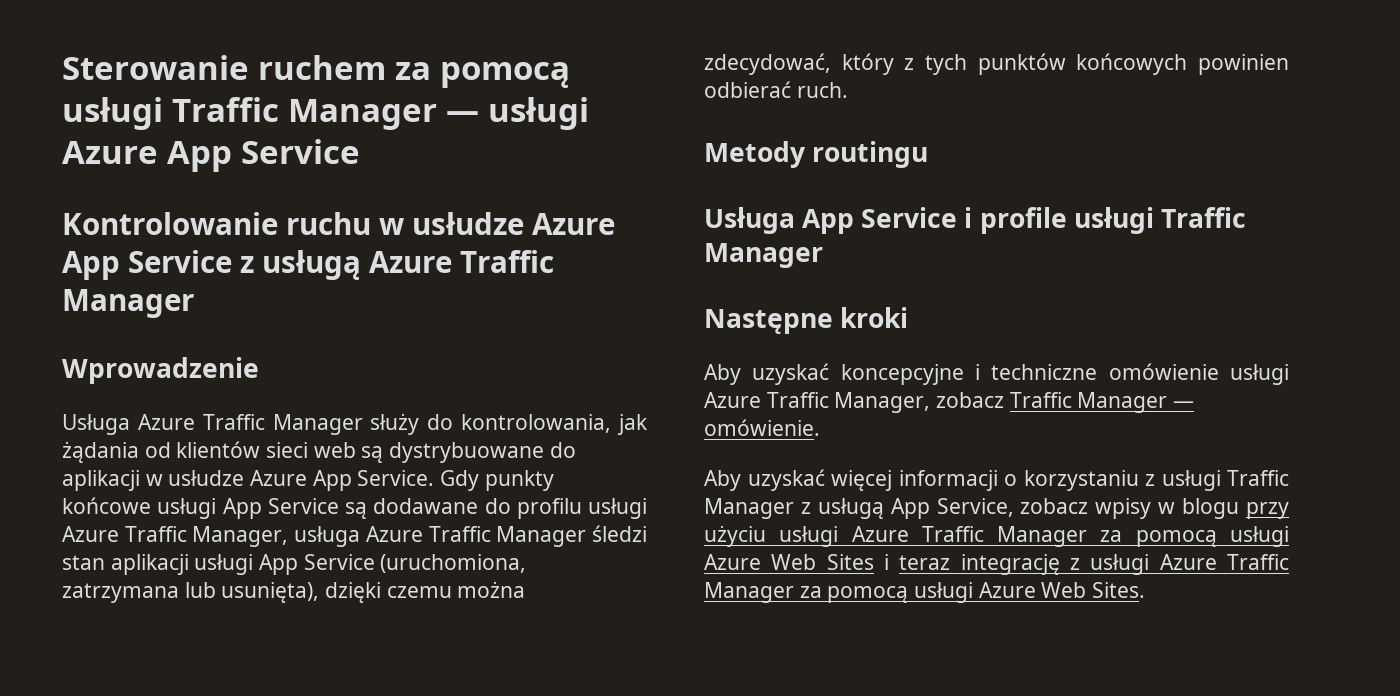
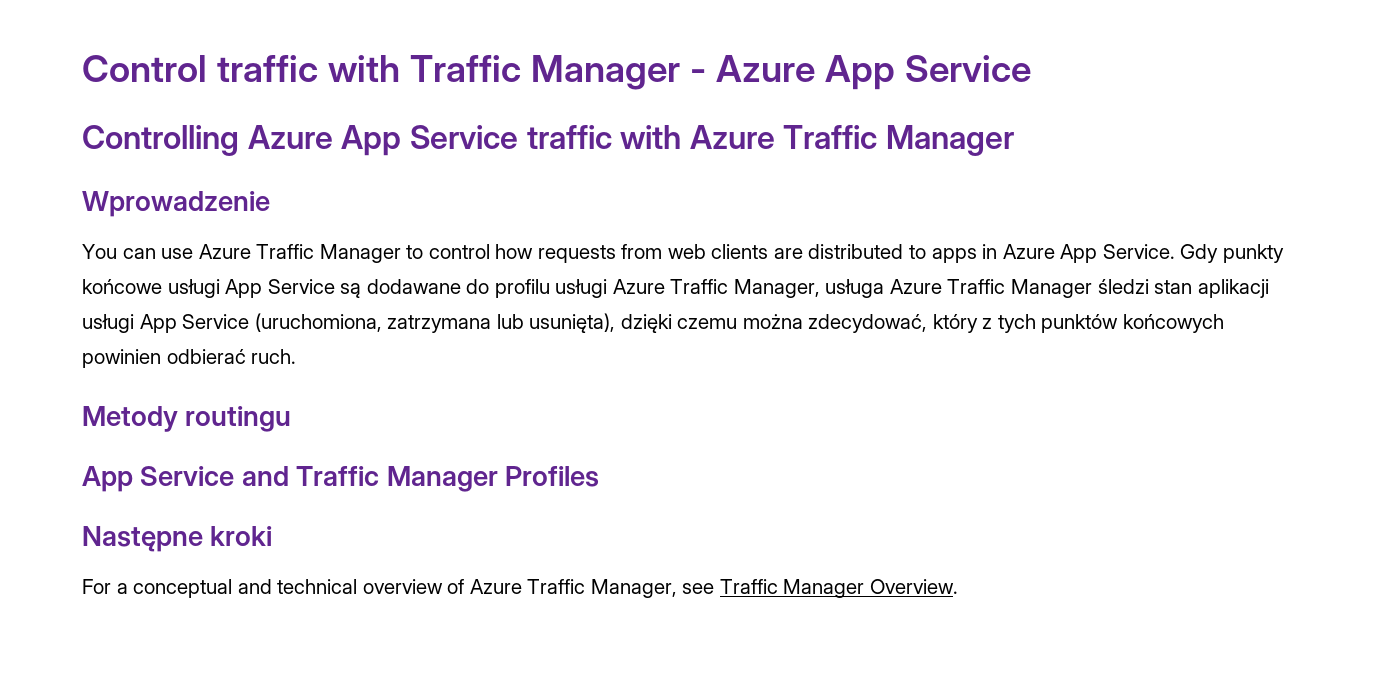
- Sterowanie ruchem za pomocą usługi Traffic Manager — usługi Azure App Service
+ Control traffic with Traffic Manager - Azure App Service
- Kontrolowanie ruchu w usłudze Azure App Service z usługą Azure Traffic Manager
+ Controlling Azure App Service traffic with Azure Traffic Manager
- Usługa Azure Traffic Manager służy do kontrolowania, jak żądania od klientów sieci web są dystrybuowane do aplikacji w usłudze Azure App Service.
+ You can use Azure Traffic Manager to control how requests from web clients are distributed to apps in Azure App Service.
- Usługa App Service i profile usługi Traffic Manager
+ App Service and Traffic Manager Profiles
- Aby uzyskać koncepcyjne i techniczne omówienie usługi Azure Traffic Manager, zobacz Traffic Manager — omówienie.
- Aby uzyskać więcej informacji o korzystaniu z usługi Traffic Manager z usługą App Service, zobacz wpisy w blogu przy użyciu usługi Azure Traffic Manager za pomocą usługi Azure Web Sites i teraz integrację z usługi Azure Traffic Manager za pomocą usługi Azure Web Sites.
+ For a conceptual and technical overview of Azure Traffic Manager, see Traffic Manager Overview.

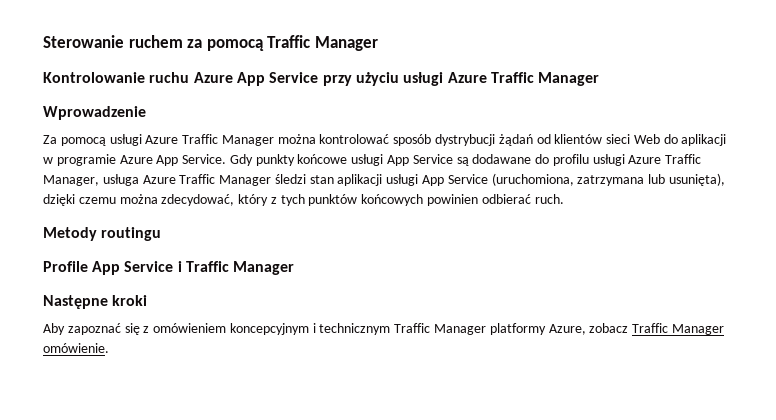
- Control traffic with Traffic Manager - Azure App Service
- Controlling Azure App Service traffic with Azure Traffic Manager
+ Sterowanie ruchem za pomocą Traffic Manager
+ Kontrolowanie ruchu Azure App Service przy użyciu usługi Azure Traffic Manager
  Wprowadzenie
- You can use Azure Traffic Manager to control how requests from web clients are distributed to apps in Azure App Service.
+ Za pomocą usługi Azure Traffic Manager można kontrolować sposób dystrybucji żądań od klientów sieci Web do aplikacji w programie Azure App Service.
- App Service and Traffic Manager Profiles
+ Profile App Service i Traffic Manager
- For a conceptual and technical overview of Azure Traffic Manager, see Traffic Manager Overview.
+ Aby zapoznać się z omówieniem koncepcyjnym i technicznym Traffic Manager platformy Azure, zobacz Traffic Manager omówienie.

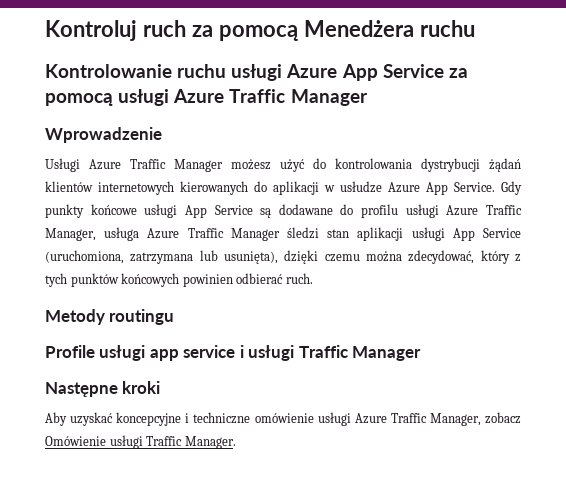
- Sterowanie ruchem za pomocą Traffic Manager
+ Kontroluj ruch za pomocą Menedżera ruchu
- Kontrolowanie ruchu Azure App Service przy użyciu usługi Azure Traffic Manager
+ Kontrolowanie ruchu usługi Azure App Service za pomocą usługi Azure Traffic Manager
- Za pomocą usługi Azure Traffic Manager można kontrolować sposób dystrybucji żądań od klientów sieci Web do aplikacji w programie Azure App Service.
+ Usługi Azure Traffic Manager możesz użyć do kontrolowania dystrybucji żądań klientów internetowych kierowanych do aplikacji w usłudze Azure App Service.
- Profile App Service i Traffic Manager
+ Profile usługi app service i usługi Traffic Manager
- Aby zapoznać się z omówieniem koncepcyjnym i technicznym Traffic Manager platformy Azure, zobacz Traffic Manager omówienie.
+ Aby uzyskać koncepcyjne i techniczne omówienie usługi Azure Traffic Manager, zobacz Omówienie usługi Traffic Manager.

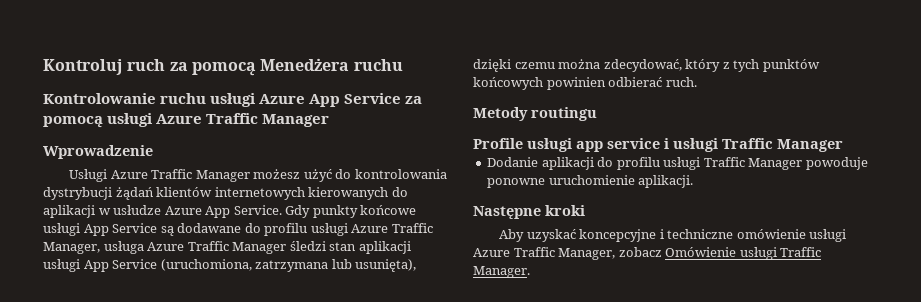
+ Dodanie aplikacji do profilu usługi Traffic Manager powoduje ponowne uruchomienie aplikacji.

